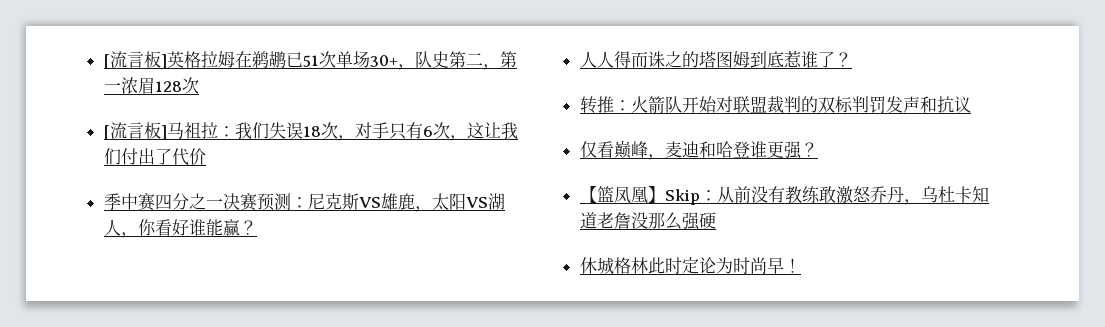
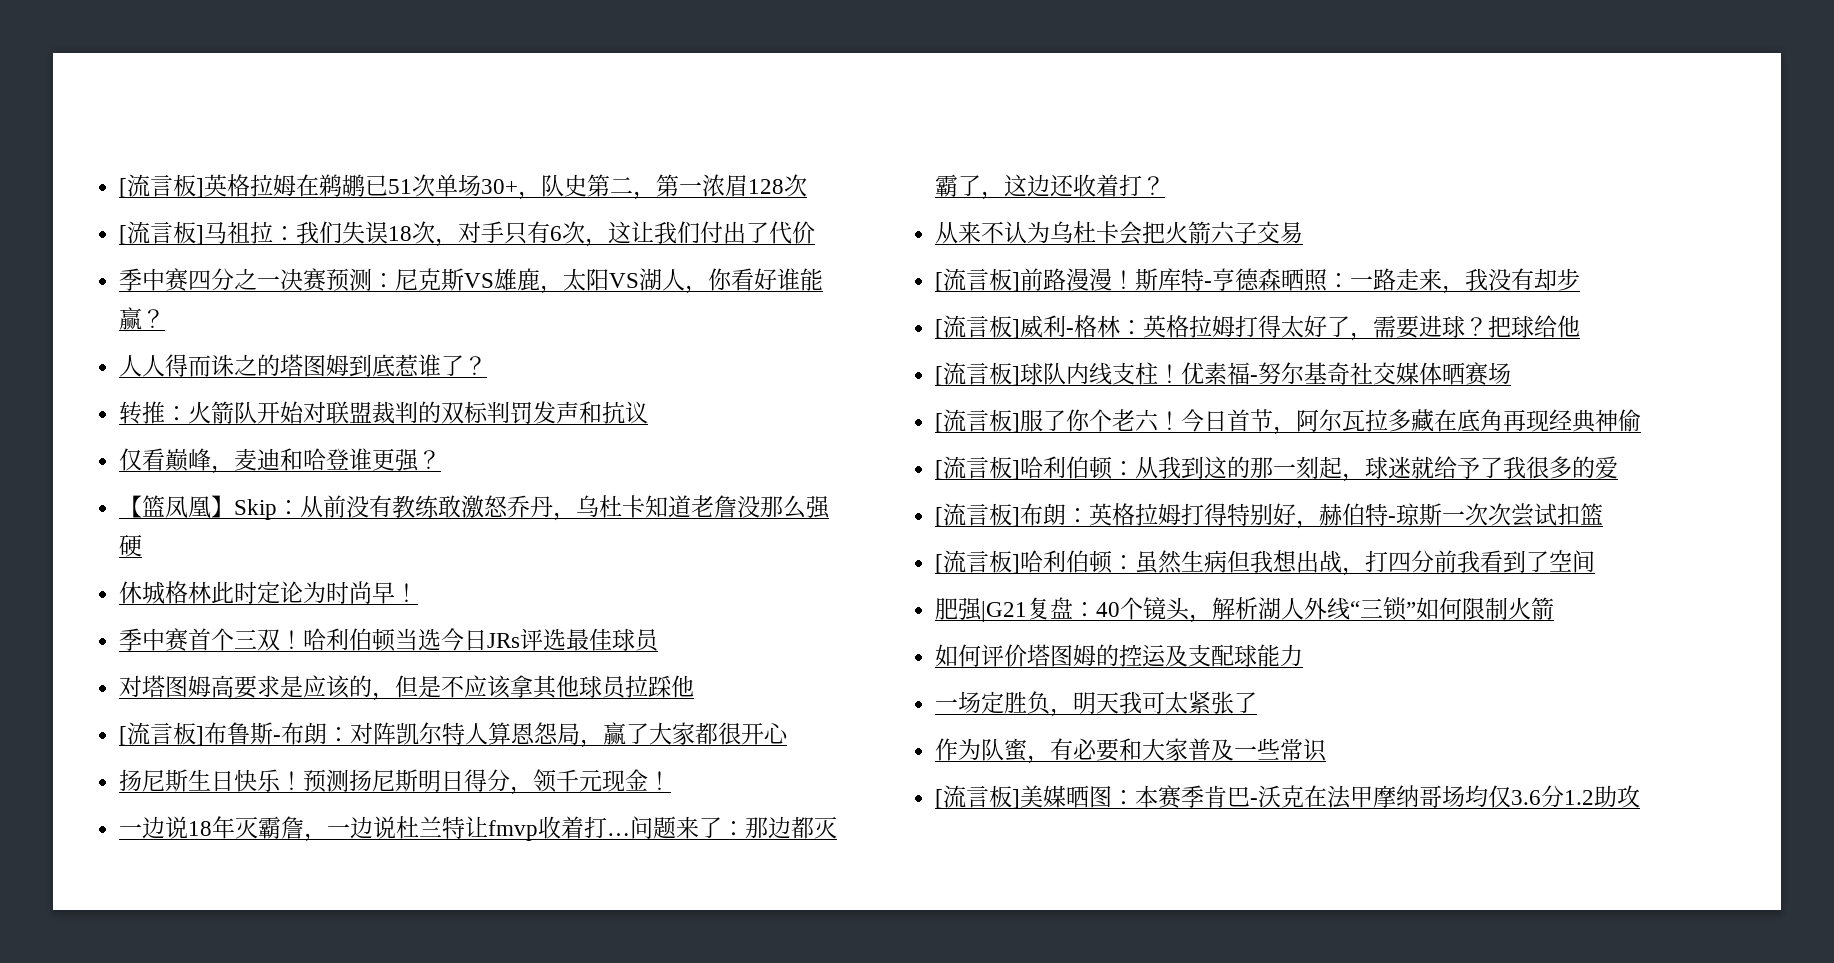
+ 季中赛首个三双！哈利伯顿当选今日JRs评选最佳球员
+ 对塔图姆高要求是应该的，但是不应该拿其他球员拉踩他
+ [流言板]布鲁斯-布朗：对阵凯尔特人算恩怨局，赢了大家都很开心
+ 扬尼斯生日快乐！预测扬尼斯明日得分，领千元现金！
+ 一边说18年灭霸詹，一边说杜兰特让fmvp收着打…问题来了：那边都灭霸了，这边还收着打？
+ 从来不认为乌杜卡会把火箭六子交易
+ [流言板]前路漫漫！斯库特-亨德森晒照：一路走来，我没有却步
+ [流言板]威利-格林：英格拉姆打得太好了，需要进球？把球给他
+ [流言板]球队内线支柱！优素福-努尔基奇社交媒体晒赛场
+ [流言板]服了你个老六！今日首节，阿尔瓦拉多藏在底角再现经典神偷
+ [流言板]哈利伯顿：从我到这的那一刻起，球迷就给予了我很多的爱
+ [流言板]布朗：英格拉姆打得特别好，赫伯特-琼斯一次次尝试扣篮
+ [流言板]哈利伯顿：虽然生病但我想出战，打四分前我看到了空间
+ 肥强|G21复盘：40个镜头，解析湖人外线“三锁”如何限制火箭
+ 如何评价塔图姆的控运及支配球能力
+ 一场定胜负，明天我可太紧张了
+ 作为队蜜，有必要和大家普及一些常识
+ [流言板]美媒晒图：本赛季肯巴-沃克在法甲摩纳哥场均仅3.6分1.2助攻

